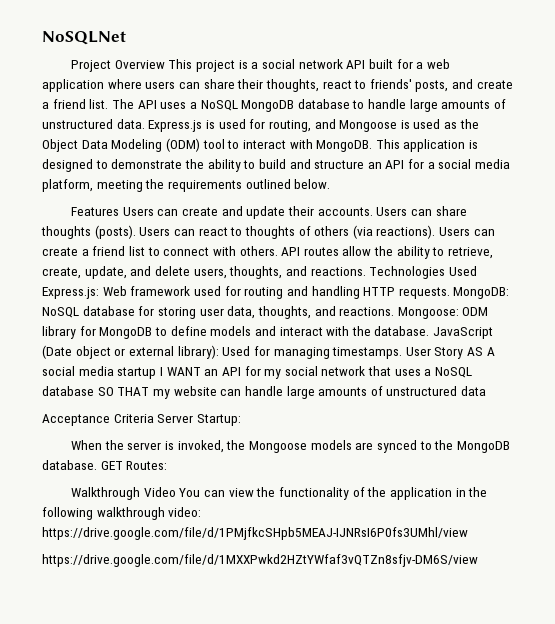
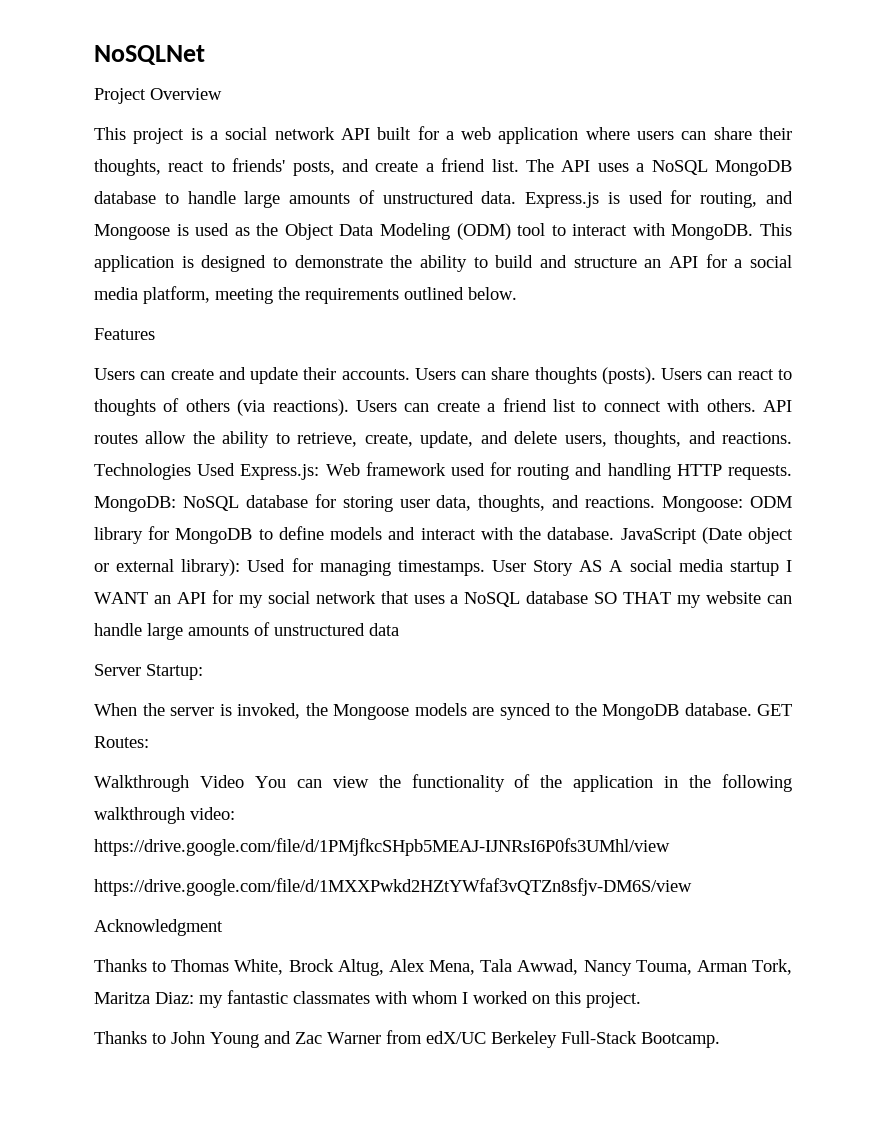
- Project Overview This project is a social network API built for a web application where users can share their thoughts, react to friends' posts, and create a friend list.
+ Project Overview
+ This project is a social network API built for a web application where users can share their thoughts, react to friends' posts, and create a friend list.
- Features Users can create and update their accounts.
+ Features
+ Users can create and update their accounts.
- Acceptance Criteria Server Startup:
+ Server Startup:
+ Acknowledgment
+ Thanks to Thomas White, Brock Altug, Alex Mena, Tala Awwad, Nancy Touma, Arman Tork, Maritza Diaz: my fantastic classmates with whom I worked on this project.
+ Thanks to John Young and Zac Warner from edX/UC Berkeley Full-Stack Bootcamp.

